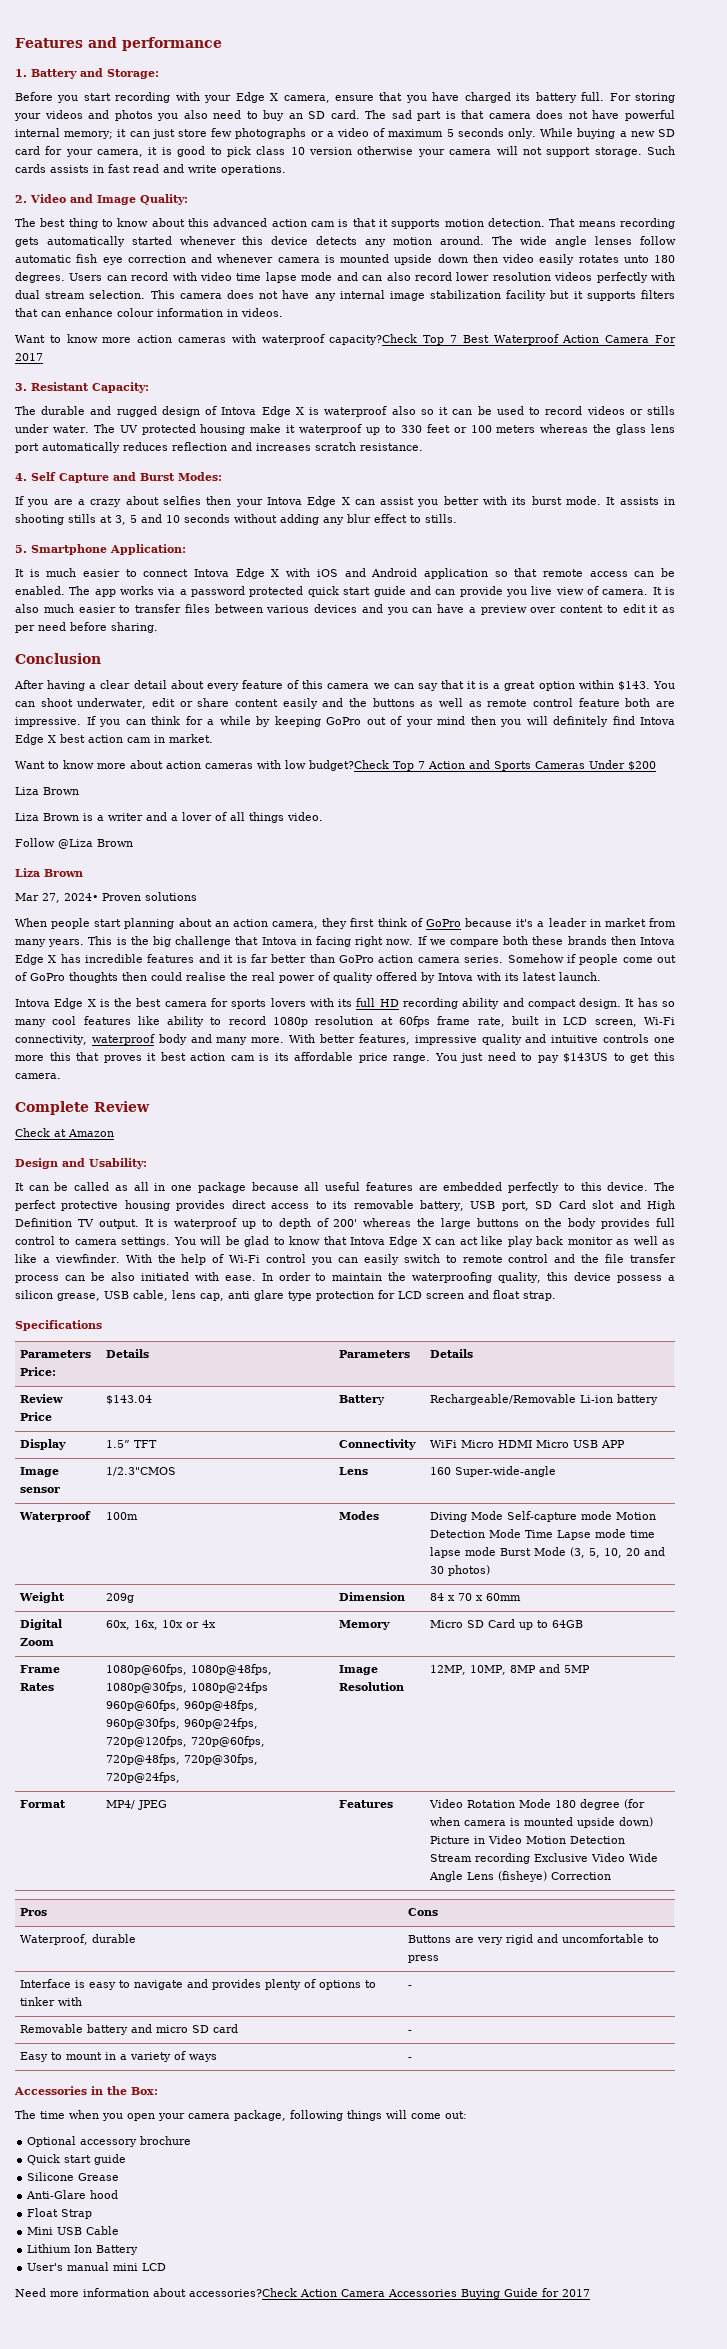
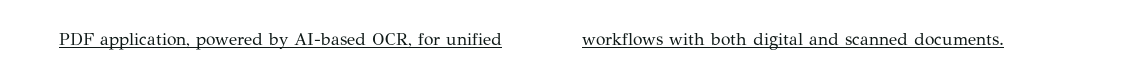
- Features and performance
- 1. Battery and Storage:
- Before you start recording with your Edge X camera, ensure that you have charged its battery full. For storing your videos and photos you also need to buy an SD card. The sad part is that camera does not have powerful internal memory; it can just store few photographs or a video of maximum 5 seconds only. While buying a new SD card for your camera, it is good to pick class 10 version otherwise your camera will not support storage. Such cards assists in fast read and write operations.
- 2. Video and Image Quality:
- The best thing to know about this advanced action cam is that it supports motion detection. That means recording gets automatically started whenever this device detects any motion around. The wide angle lenses follow automatic fish eye correction and whenever camera is mounted upside down then video easily rotates unto 180 degrees. Users can record with video time lapse mode and can also record lower resolution videos perfectly with dual stream selection. This camera does not have any internal image stabilization facility but it supports filters that can enhance colour information in videos.
- Want to know more action cameras with waterproof capacity?Check Top 7 Best Waterproof Action Camera For 2017
- 3. Resistant Capacity:
- The durable and rugged design of Intova Edge X is waterproof also so it can be used to record videos or stills under water. The UV protected housing make it waterproof up to 330 feet or 100 meters whereas the glass lens port automatically reduces reflection and increases scratch resistance.
- 4. Self Capture and Burst Modes:
- If you are a crazy about selfies then your Intova Edge X can assist you better with its burst mode. It assists in shooting stills at 3, 5 and 10 seconds without adding any blur effect to stills.
- 5. Smartphone Application:
- It is much easier to connect Intova Edge X with iOS and Android application so that remote access can be enabled. The app works via a password protected quick start guide and can provide you live view of camera. It is also much easier to transfer files between various devices and you can have a preview over content to edit it as per need before sharing.
- Conclusion
- After having a clear detail about every feature of this camera we can say that it is a great option within $143. You can shoot underwater, edit or share content easily and the buttons as well as remote control feature both are impressive. If you can think for a while by keeping GoPro out of your mind then you will definitely find Intova Edge X best action cam in market.
- Want to know more about action cameras with low budget?Check Top 7 Action and Sports Cameras Under $200
- Liza Brown
- Liza Brown is a writer and a lover of all things video.
- Follow @Liza Brown
- Liza Brown
- Mar 27, 2024• Proven solutions
- When people start planning about an action camera, they first think of GoPro because it's a leader in market from many years. This is the big challenge that Intova in facing right now. If we compare both these brands then Intova Edge X has incredible features and it is far better than GoPro action camera series. Somehow if people come out of GoPro thoughts then could realise the real power of quality offered by Intova with its latest launch.
- Intova Edge X is the best camera for sports lovers with its full HD recording ability and compact design. It has so many cool features like ability to record 1080p resolution at 60fps frame rate, built in LCD screen, Wi-Fi connectivity, waterproof body and many more. With better features, impressive quality and intuitive controls one more this that proves it best action cam is its affordable price range. You just need to pay $143US to get this camera.
- Complete Review
- Check at Amazon
- Design and Usability:
- It can be called as all in one package because all useful features are embedded perfectly to this device. The perfect protective housing provides direct access to its removable battery, USB port, SD Card slot and High Definition TV output. It is waterproof up to depth of 200' whereas the large buttons on the body provides full control to camera settings. You will be glad to know that Intova Edge X can act like play back monitor as well as like a viewfinder. With the help of Wi-Fi control you can easily switch to remote control and the file transfer process can be also initiated with ease. In order to maintain the waterproofing quality, this device possess a silicon grease, USB cable, lens cap, anti glare type protection for LCD screen and float strap.
- Specifications
- Parameters Price: | Details | Parameters | Details
- Review Price | $143.04 | Battery | Rechargeable/Removable Li-ion battery
- Display | 1.5” TFT | Connectivity | WiFi Micro HDMI Micro USB APP
- Image sensor | 1/2.3"CMOS | Lens | 160 Super-wide-angle
- Waterproof | 100m | Modes | Diving Mode Self-capture mode Motion Detection Mode Time Lapse mode time lapse mode Burst Mode (3, 5, 10, 20 and 30 photos)
- Weight | 209g | Dimension | 84 x 70 x 60mm
- Digital Zoom | 60x, 16x, 10x or 4x | Memory | Micro SD Card up to 64GB
- Frame Rates | 1080p@60fps, 1080p@48fps, 1080p@30fps, 1080p@24fps 960p@60fps, 960p@48fps, 960p@30fps, 960p@24fps, 720p@120fps, 720p@60fps, 720p@48fps, 720p@30fps, 720p@24fps, | Image Resolution | 12MP, 10MP, 8MP and 5MP
- Format | MP4/ JPEG | Features | Video Rotation Mode 180 degree (for when camera is mounted upside down) Picture in Video Motion Detection Stream recording Exclusive Video Wide Angle Lens (fisheye) Correction
- Pros | Cons
- Waterproof, durable | Buttons are very rigid and uncomfortable to press
- Interface is easy to navigate and provides plenty of options to tinker with | -
- Removable battery and micro SD card | -
- Easy to mount in a variety of ways | -
- Accessories in the Box:
- The time when you open your camera package, following things will come out:
- Optional accessory brochure
- Quick start guide
- Silicone Grease
- Anti-Glare hood
- Float Strap
- Mini USB Cable
- Lithium Ion Battery
- User's manual mini LCD
- Need more information about accessories?Check Action Camera Accessories Buying Guide for 2017
+ PDF application, powered by AI-based OCR, for unified workflows with both digital and scanned documents.

